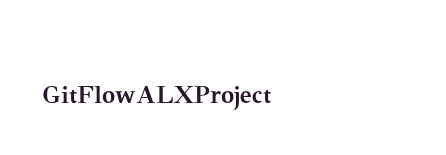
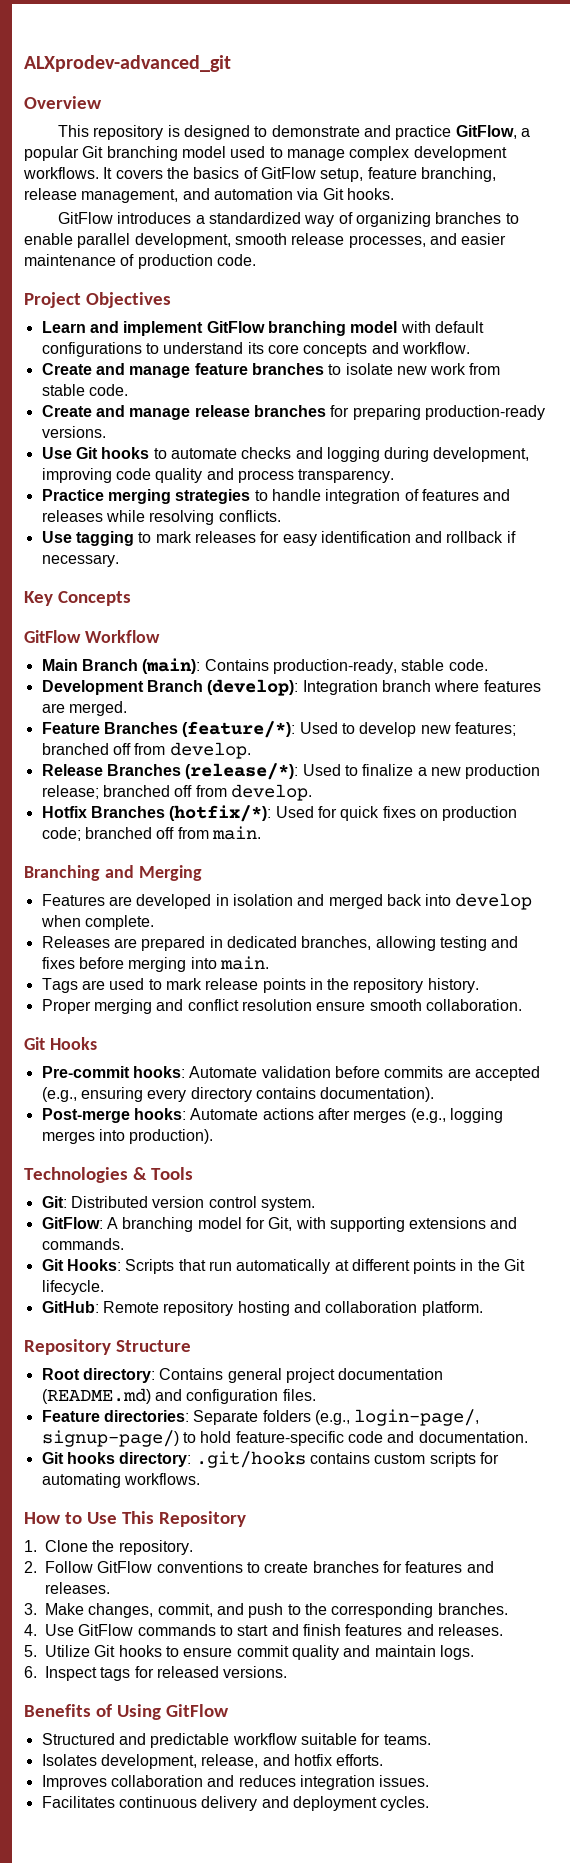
- GitFlowALXProject
+ ALXprodev-advanced_git
+ Overview
+ This repository is designed to demonstrate and practice GitFlow, a popular Git branching model used to manage complex development workflows. It covers the basics of GitFlow setup, feature branching, release management, and automation via Git hooks.
+ GitFlow introduces a standardized way of organizing branches to enable parallel development, smooth release processes, and easier maintenance of production code.
+ Project Objectives
+ Learn and implement GitFlow branching model with default configurations to understand its core concepts and workflow.
+ Create and manage feature branches to isolate new work from stable code.
+ Create and manage release branches for preparing production-ready versions.
+ Use Git hooks to automate checks and logging during development, improving code quality and process transparency.
+ Practice merging strategies to handle integration of features and releases while resolving conflicts.
+ Use tagging to mark releases for easy identification and rollback if necessary.
+ Key Concepts
+ GitFlow Workflow
+ Main Branch (main): Contains production-ready, stable code.
+ Development Branch (develop): Integration branch where features are merged.
+ Feature Branches (feature/*): Used to develop new features; branched off from develop.
+ Release Branches (release/*): Used to finalize a new production release; branched off from develop.
+ Hotfix Branches (hotfix/*): Used for quick fixes on production code; branched off from main.
+ Branching and Merging
+ Features are developed in isolation and merged back into develop when complete.
+ Releases are prepared in dedicated branches, allowing testing and fixes before merging into main.
+ Tags are used to mark release points in the repository history.
+ Proper merging and conflict resolution ensure smooth collaboration.
+ Git Hooks
+ Pre-commit hooks: Automate validation before commits are accepted (e.g., ensuring every directory contains documentation).
+ Post-merge hooks: Automate actions after merges (e.g., logging merges into production).
+ Technologies & Tools
+ Git: Distributed version control system.
+ GitFlow: A branching model for Git, with supporting extensions and commands.
+ Git Hooks: Scripts that run automatically at different points in the Git lifecycle.
+ GitHub: Remote repository hosting and collaboration platform.
+ Repository Structure
+ Root directory: Contains general project documentation (README.md) and configuration files.
+ Feature directories: Separate folders (e.g., login-page/, signup-page/) to hold feature-specific code and documentation.
+ Git hooks directory: .git/hooks contains custom scripts for automating workflows.
+ How to Use This Repository
+ 1. Clone the repository.
+ 2. Follow GitFlow conventions to create branches for features and releases.
+ 3. Make changes, commit, and push to the corresponding branches.
+ 4. Use GitFlow commands to start and finish features and releases.
+ 5. Utilize Git hooks to ensure commit quality and maintain logs.
+ 6. Inspect tags for released versions.
+ Benefits of Using GitFlow
+ Structured and predictable workflow suitable for teams.
+ Isolates development, release, and hotfix efforts.
+ Improves collaboration and reduces integration issues.
+ Facilitates continuous delivery and deployment cycles.

